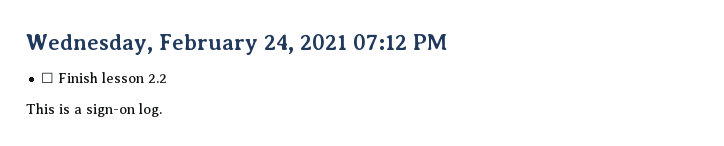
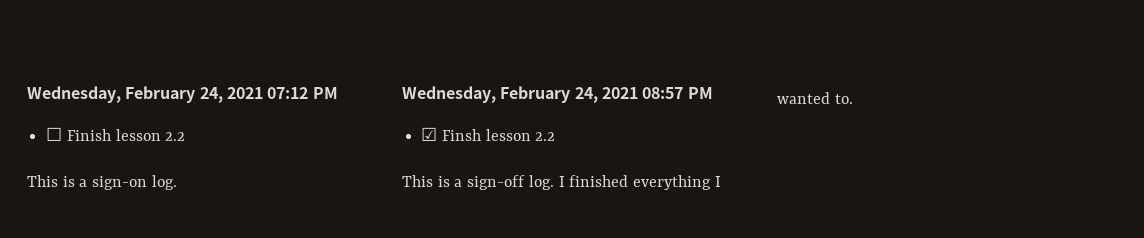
+ Wednesday, February 24, 2021 08:57 PM
+ ☑ Finsh lesson 2.2
+ This is a sign-off log. I finished everything I wanted to.

